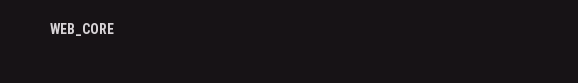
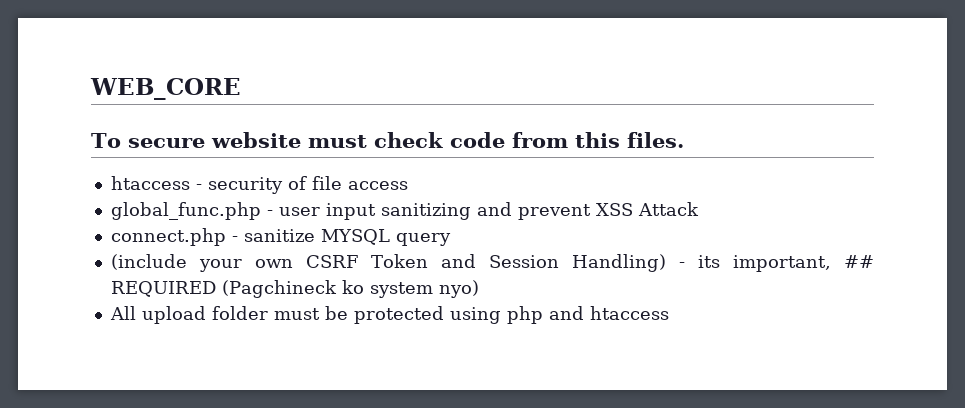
+ To secure website must check code from this files.
+ htaccess - security of file access
+ global_func.php - user input sanitizing and prevent XSS Attack
+ connect.php - sanitize MYSQL query
+ (include your own CSRF Token and Session Handling) - its important, ## REQUIRED (Pagchineck ko system nyo)
+ All upload folder must be protected using php and htaccess

